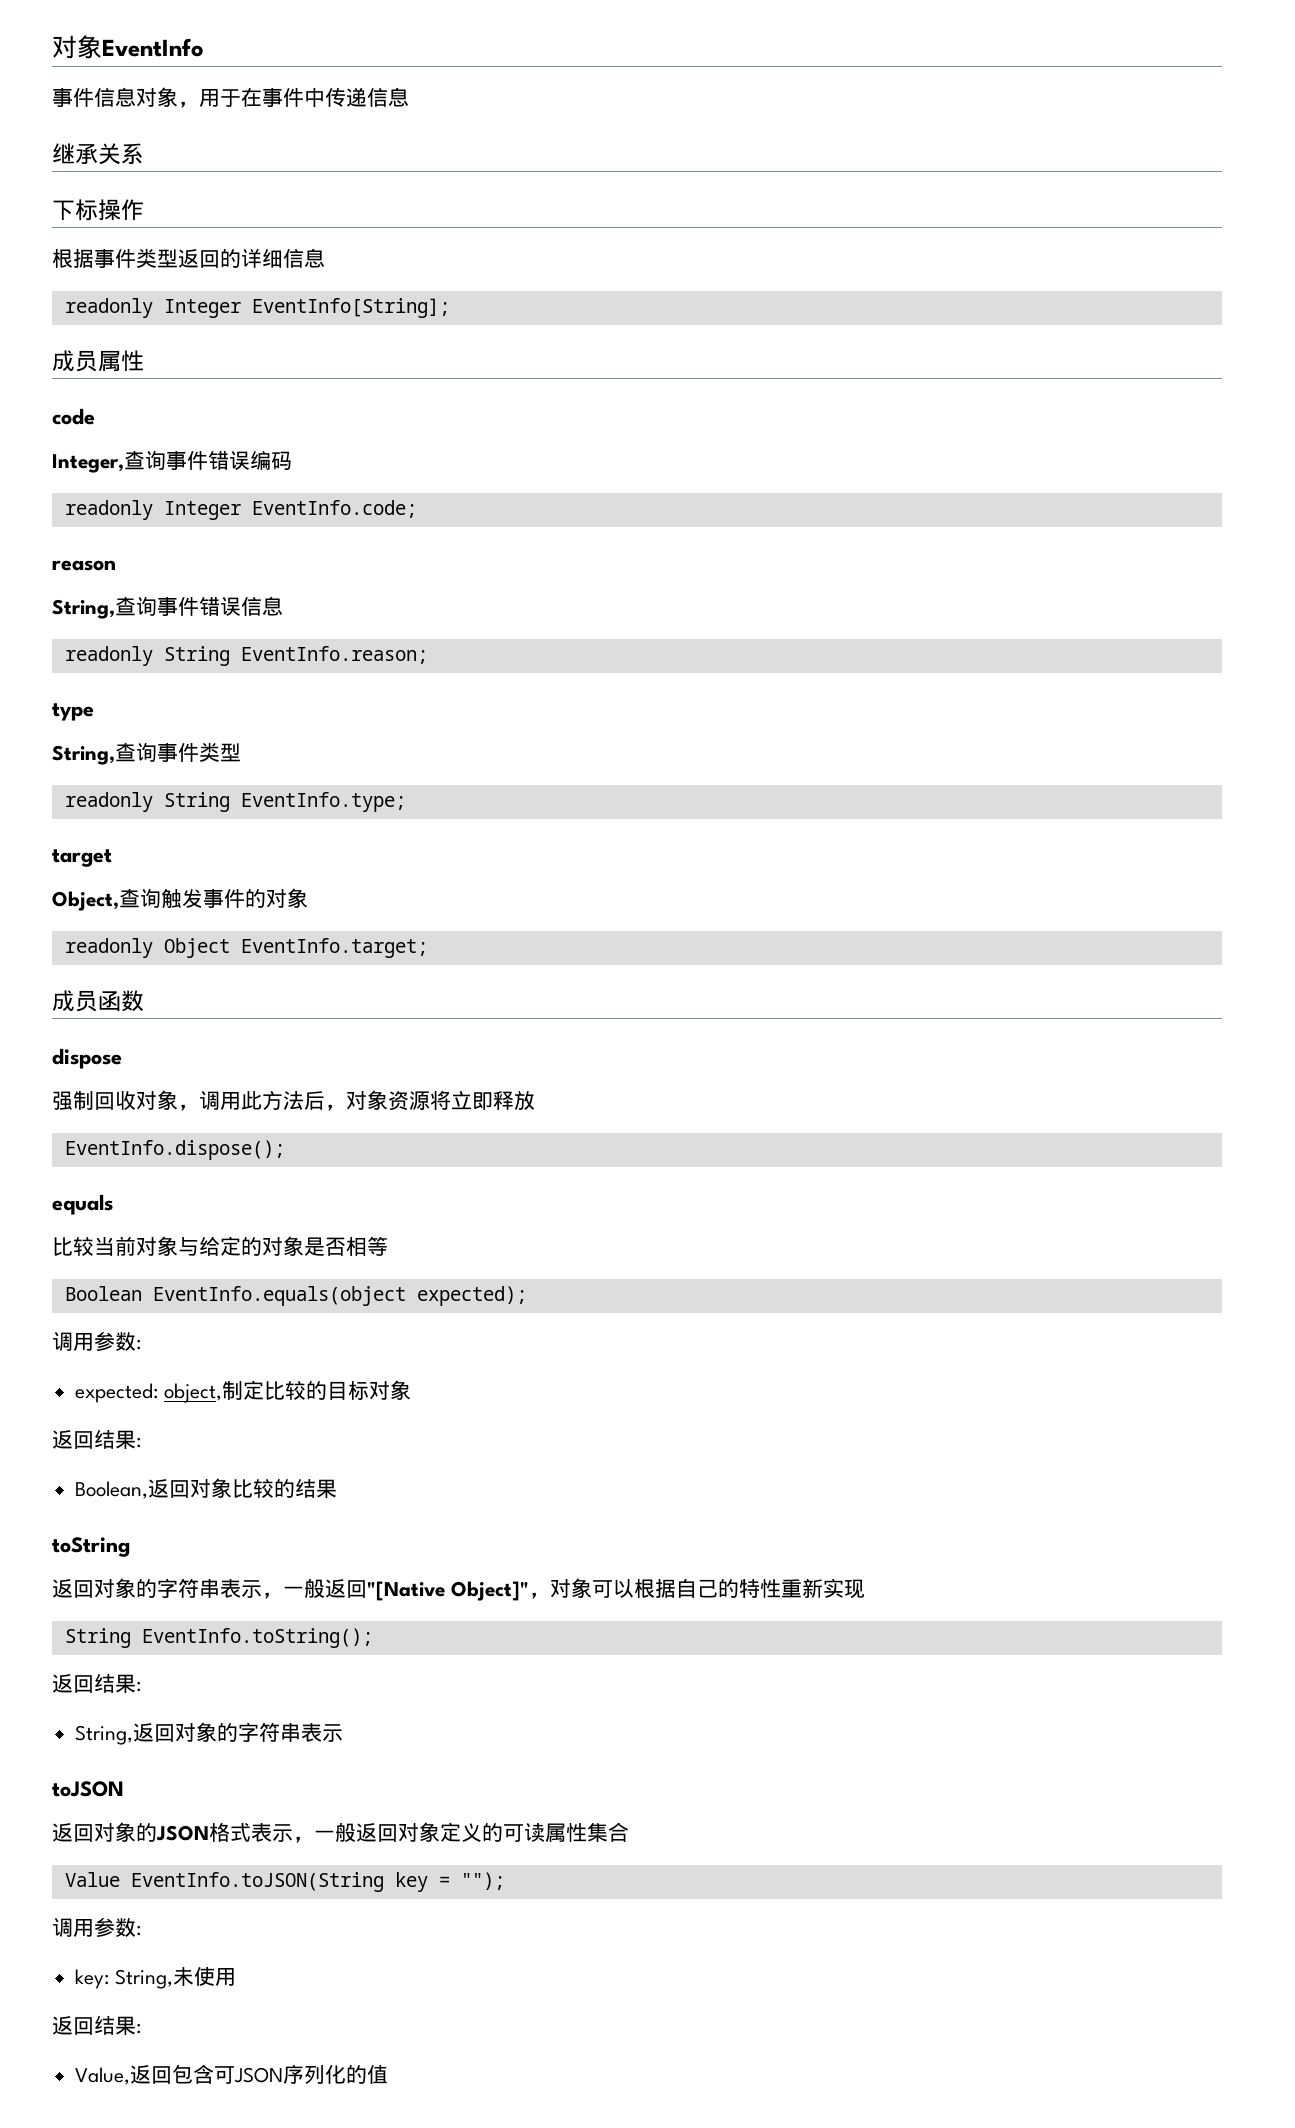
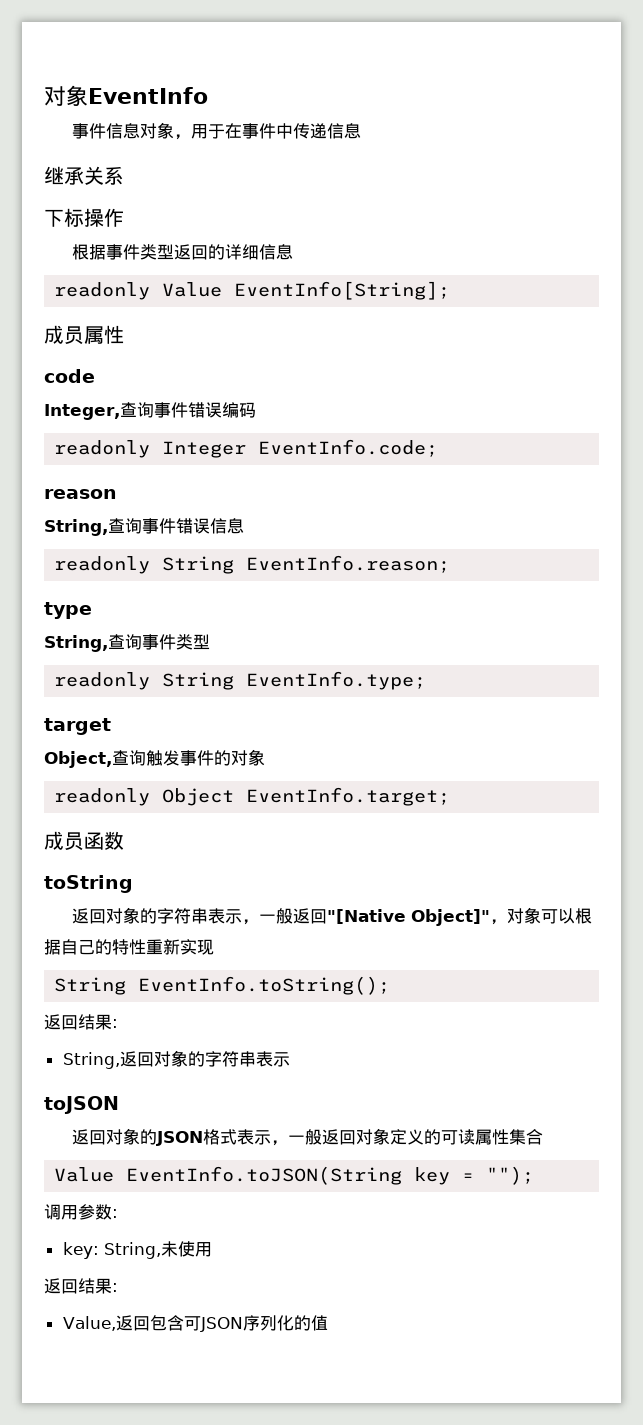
- readonly Integer EventInfo[String];
+ readonly Value EventInfo[String];
- dispose
- 强制回收对象，调用此方法后，对象资源将立即释放
- EventInfo.dispose();
- equals
- 比较当前对象与给定的对象是否相等
- Boolean EventInfo.equals(object expected);
- 调用参数:
- expected: object,制定比较的目标对象
- 返回结果:
- Boolean,返回对象比较的结果

